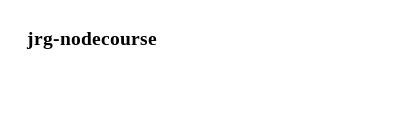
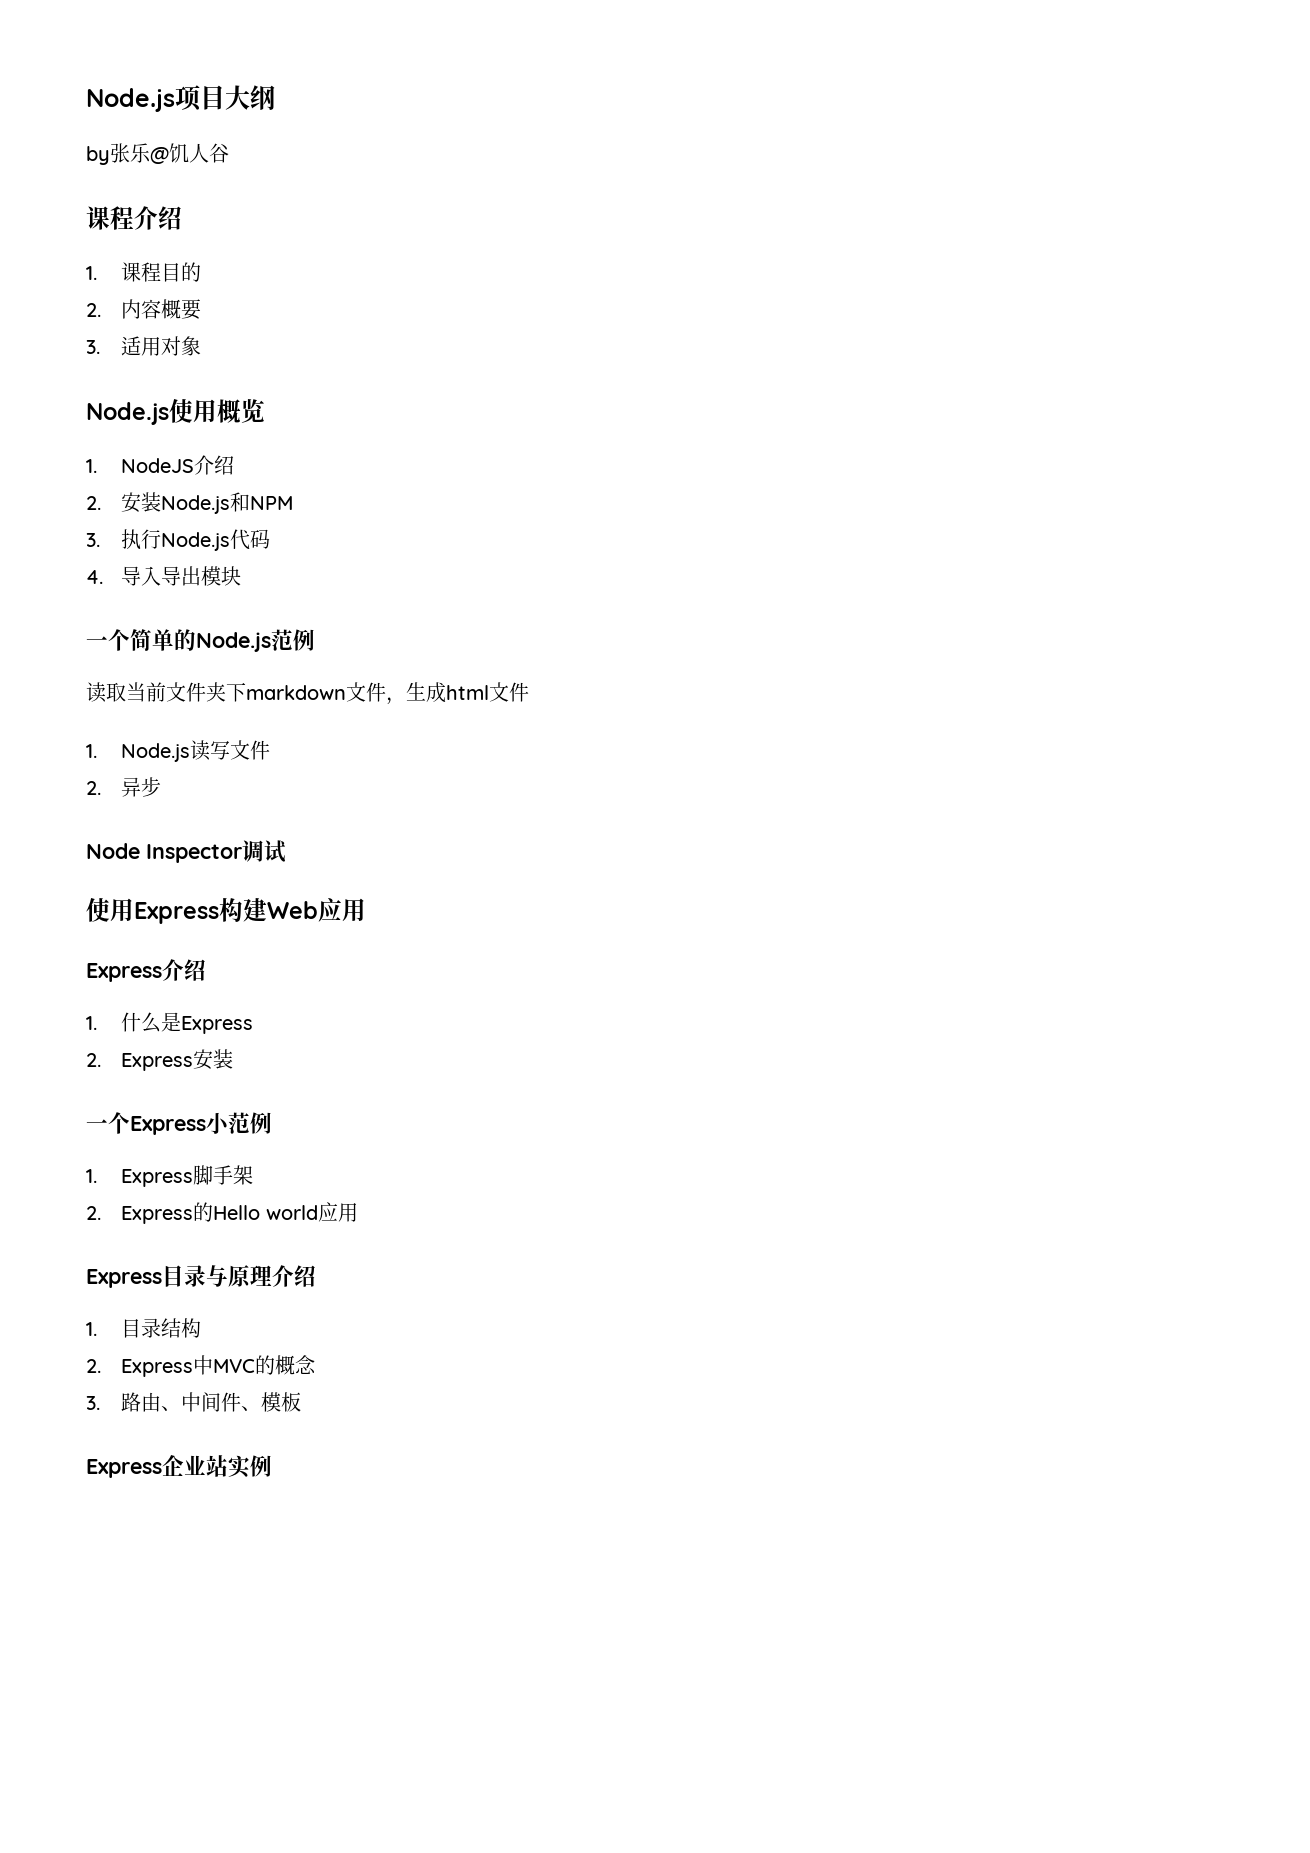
- jrg-nodecourse
+ Node.js项目大纲
+ by张乐@饥人谷
+ 课程介绍
+ 1.课程目的
+ 2.内容概要
+ 3.适用对象
+ Node.js使用概览
+ 1. NodeJS介绍
+ 2.安装Node.js和NPM
+ 3.执行Node.js代码
+ 4.导入导出模块
+ 一个简单的Node.js范例
+ 读取当前文件夹下markdown文件，生成html文件
+ 1. Node.js读写文件
+ 2.异步
+ Node Inspector调试
+ 使用Express构建Web应用
+ Express介绍
+ 1.什么是Express
+ 2. Express安装
+ 一个Express小范例
+ 1. Express脚手架
+ 2. Express的Hello world应用
+ Express目录与原理介绍
+ 1.目录结构
+ 2. Express中MVC的概念
+ 3.路由、中间件、模板
+ Express企业站实例

